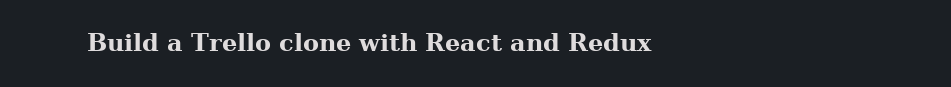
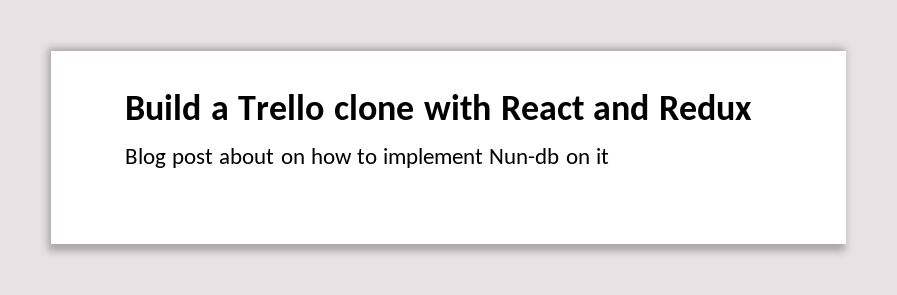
+ Blog post about on how to implement Nun-db on it

